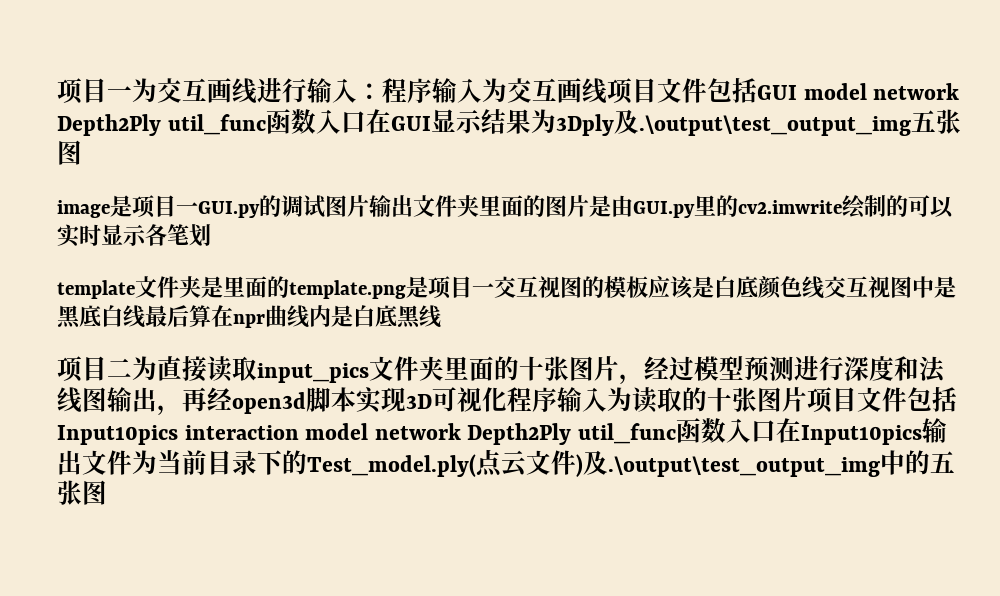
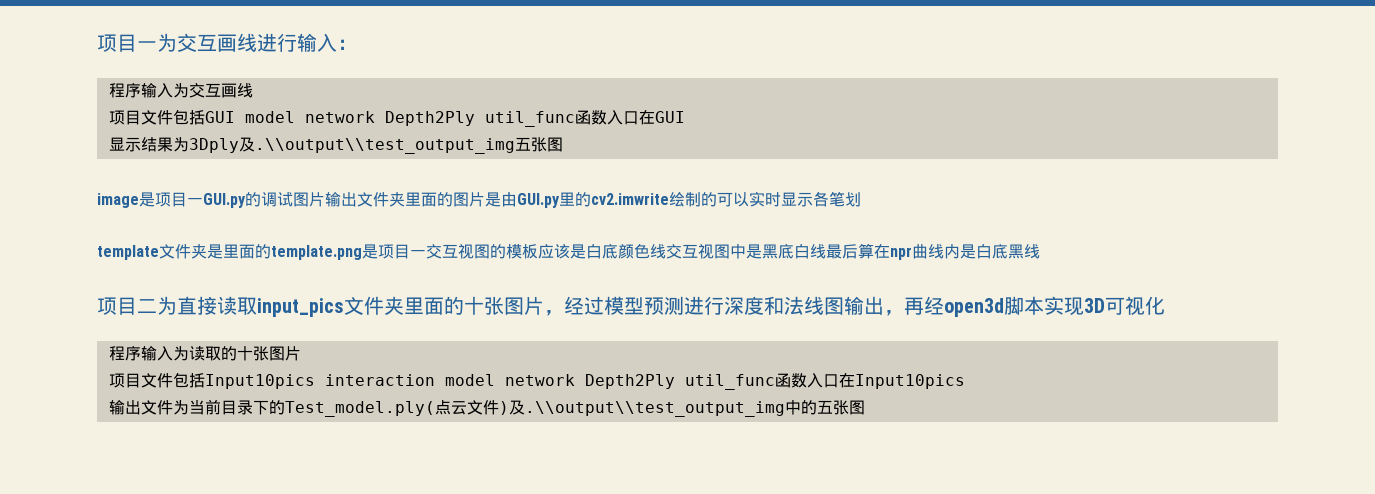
- 项目一为交互画线进行输入：程序输入为交互画线项目文件包括GUI model network Depth2Ply util_func函数入口在GUI显示结果为3Dply及.\output\test_output_img五张图
+ 项目一为交互画线进行输入：
+ 程序输入为交互画线
+ 项目文件包括GUI model network Depth2Ply util_func函数入口在GUI
+ 显示结果为3Dply及.\\output\\test_output_img五张图
- 项目二为直接读取input_pics文件夹里面的十张图片，经过模型预测进行深度和法线图输出，再经open3d脚本实现3D可视化程序输入为读取的十张图片项目文件包括Input10pics interaction model network Depth2Ply util_func函数入口在Input10pics输出文件为当前目录下的Test_model.ply(点云文件)及.\output\test_output_img中的五张图
+ 项目二为直接读取input_pics文件夹里面的十张图片，经过模型预测进行深度和法线图输出，再经open3d脚本实现3D可视化
+ 程序输入为读取的十张图片
+ 项目文件包括Input10pics interaction model network Depth2Ply util_func函数入口在Input10pics
+ 输出文件为当前目录下的Test_model.ply(点云文件)及.\\output\\test_output_img中的五张图

